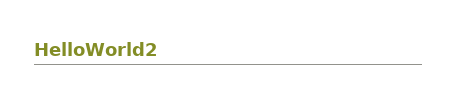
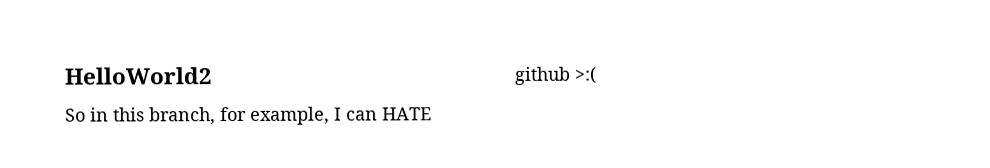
+ So in this branch, for example, I can HATE github >:(

